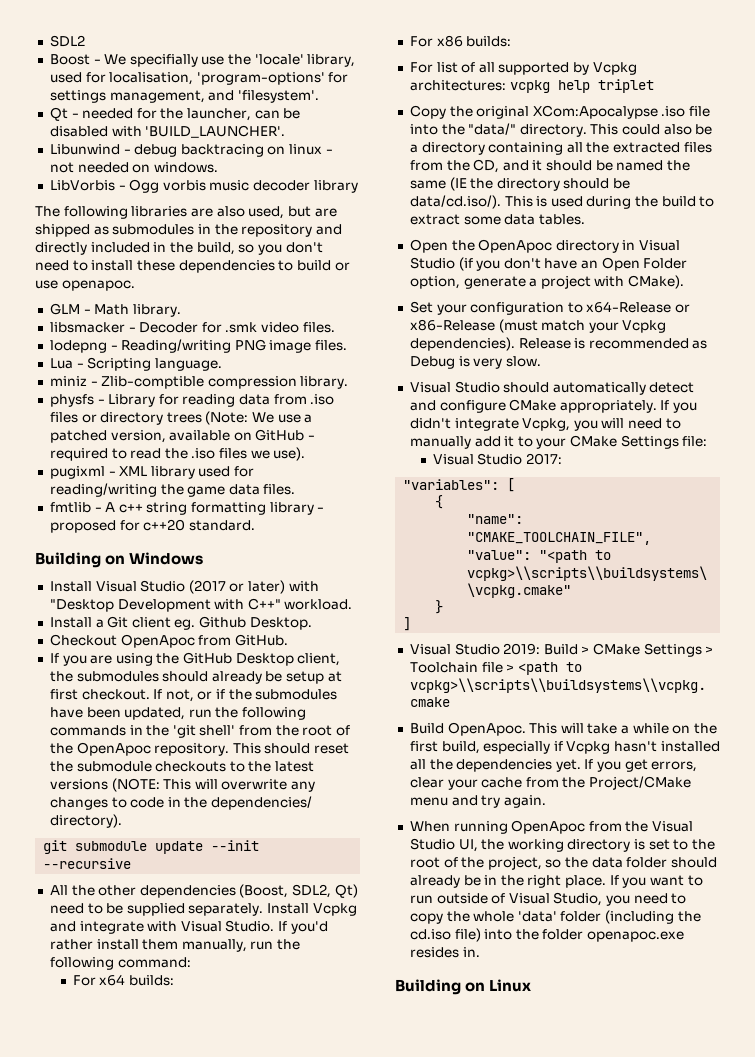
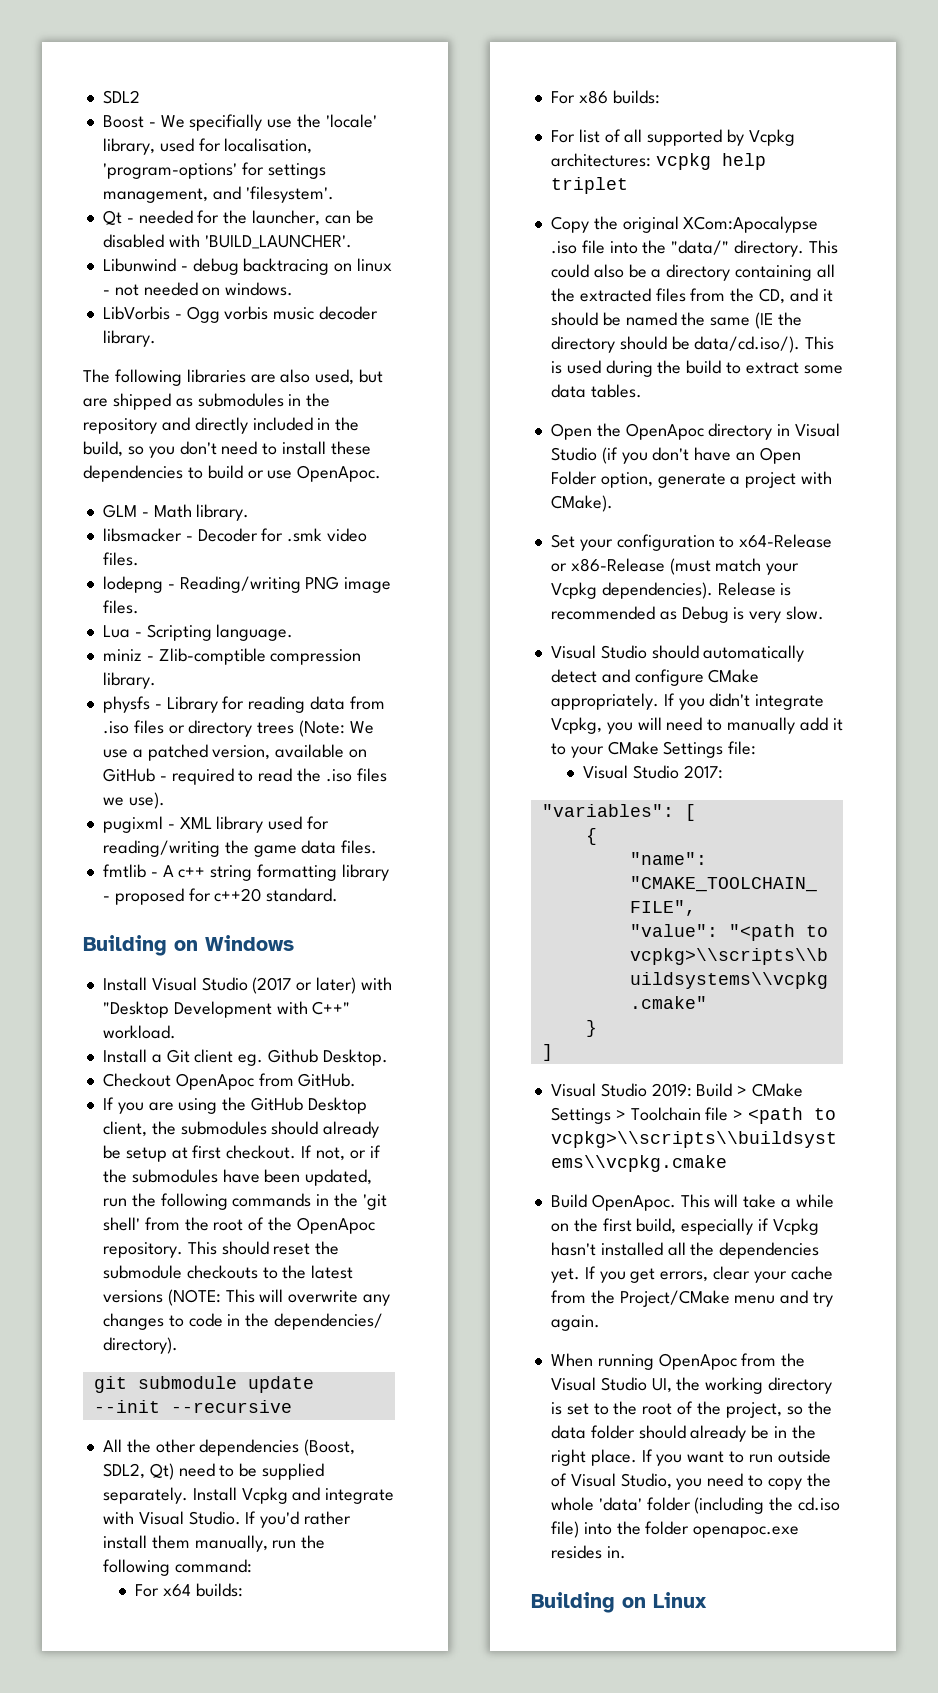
- LibVorbis - Ogg vorbis music decoder library
+ LibVorbis - Ogg vorbis music decoder library.
- The following libraries are also used, but are shipped as submodules in the repository and directly included in the build, so you don't need to install these dependencies to build or use openapoc.
+ The following libraries are also used, but are shipped as submodules in the repository and directly included in the build, so you don't need to install these dependencies to build or use OpenApoc.

